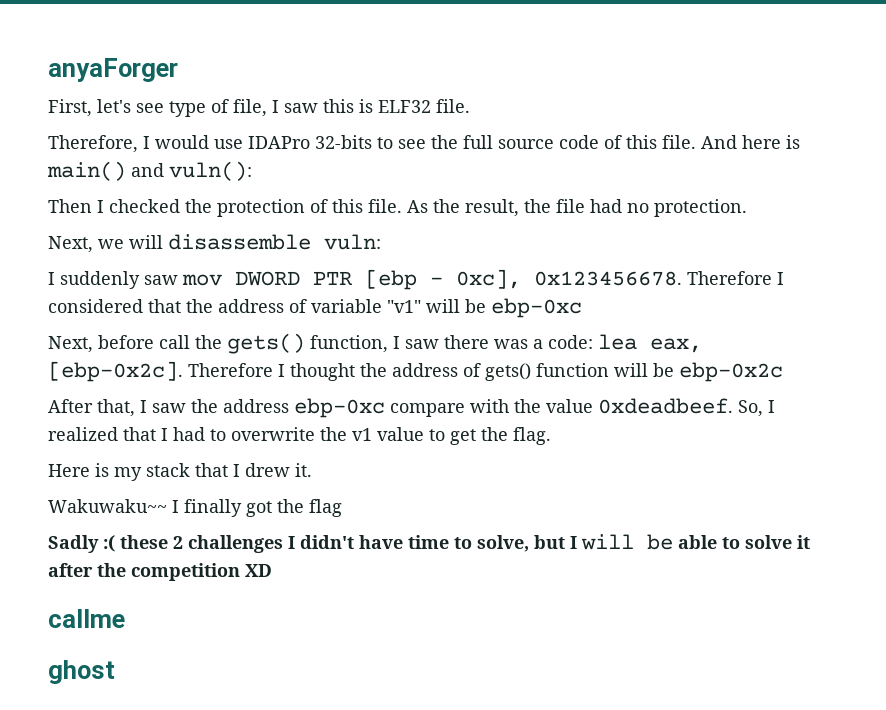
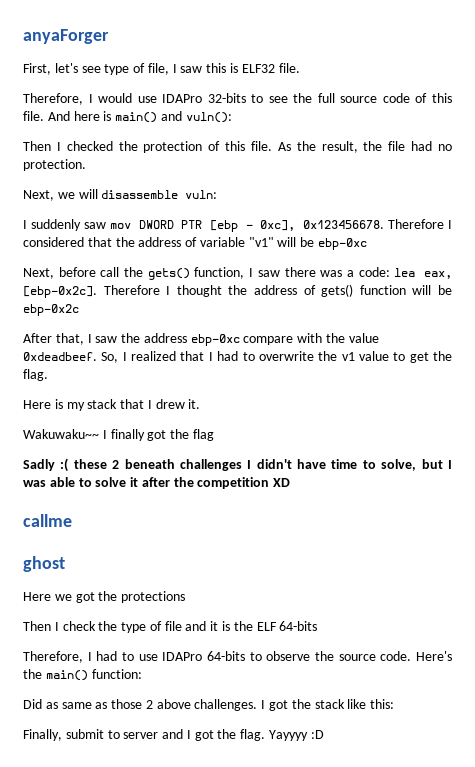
- Sadly :( these 2 challenges I didn't have time to solve, but I will be able to solve it after the competition XD
+ Sadly :( these 2 beneath challenges I didn't have time to solve, but I was able to solve it after the competition XD
+ Here we got the protections
+ Then I check the type of file and it is the ELF 64-bits
+ Therefore, I had to use IDAPro 64-bits to observe the source code. Here's the main() function:
+ Did as same as those 2 above challenges. I got the stack like this:
+ Finally, submit to server and I got the flag. Yayyyy :D

